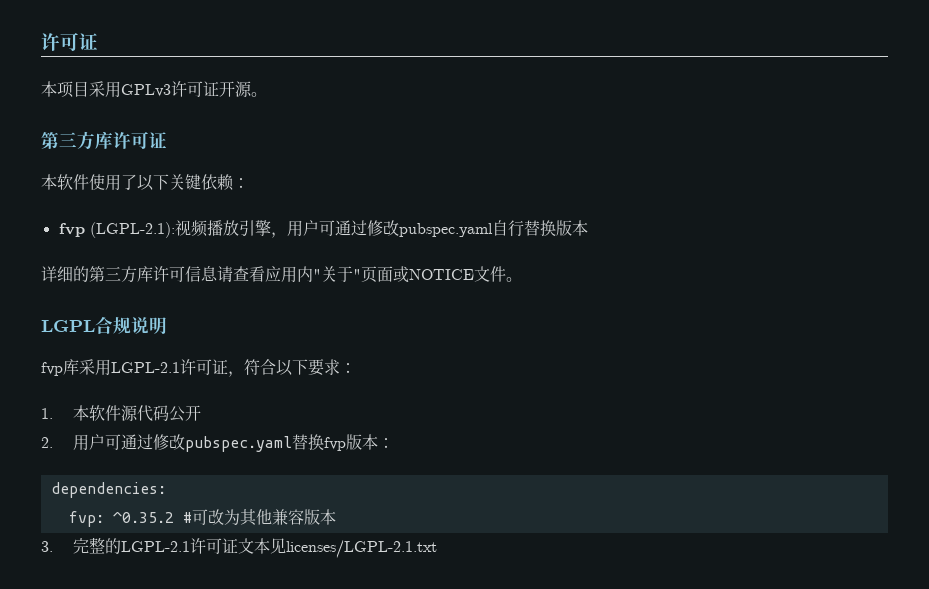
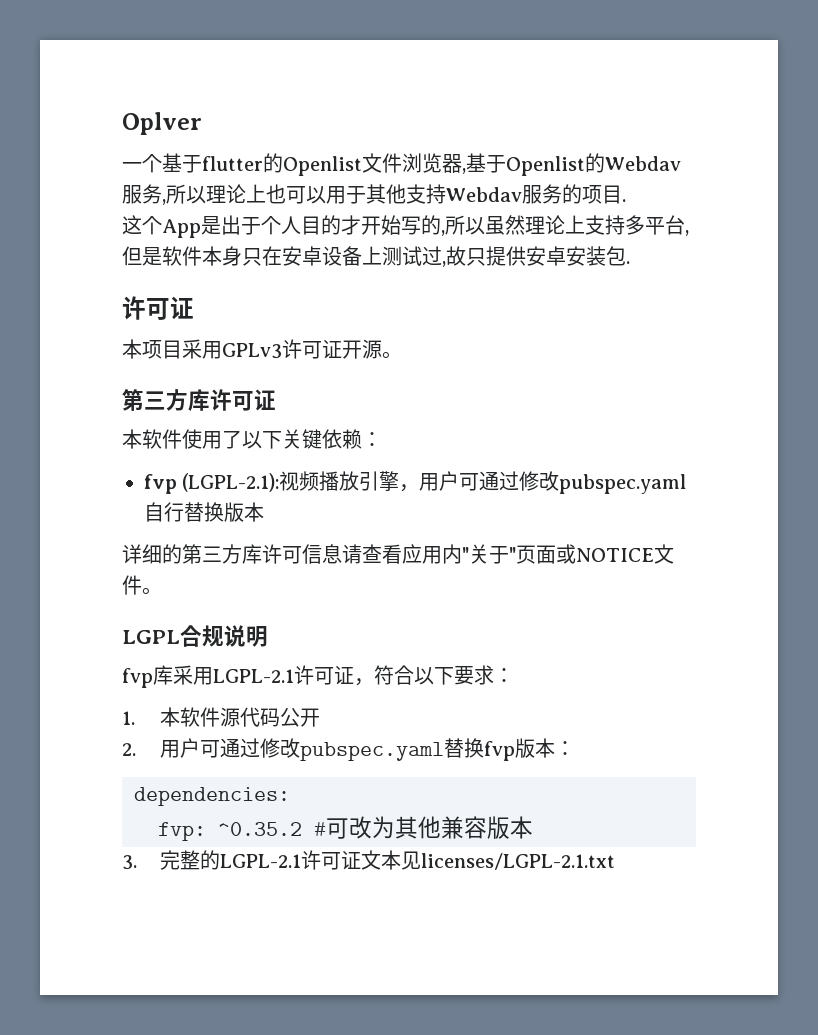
+ Oplver
+ 一个基于flutter的Openlist文件浏览器,基于Openlist的Webdav服务,所以理论上也可以用于其他支持Webdav服务的项目.
+ 这个App是出于个人目的才开始写的,所以虽然理论上支持多平台,但是软件本身只在安卓设备上测试过,故只提供安卓安装包.

